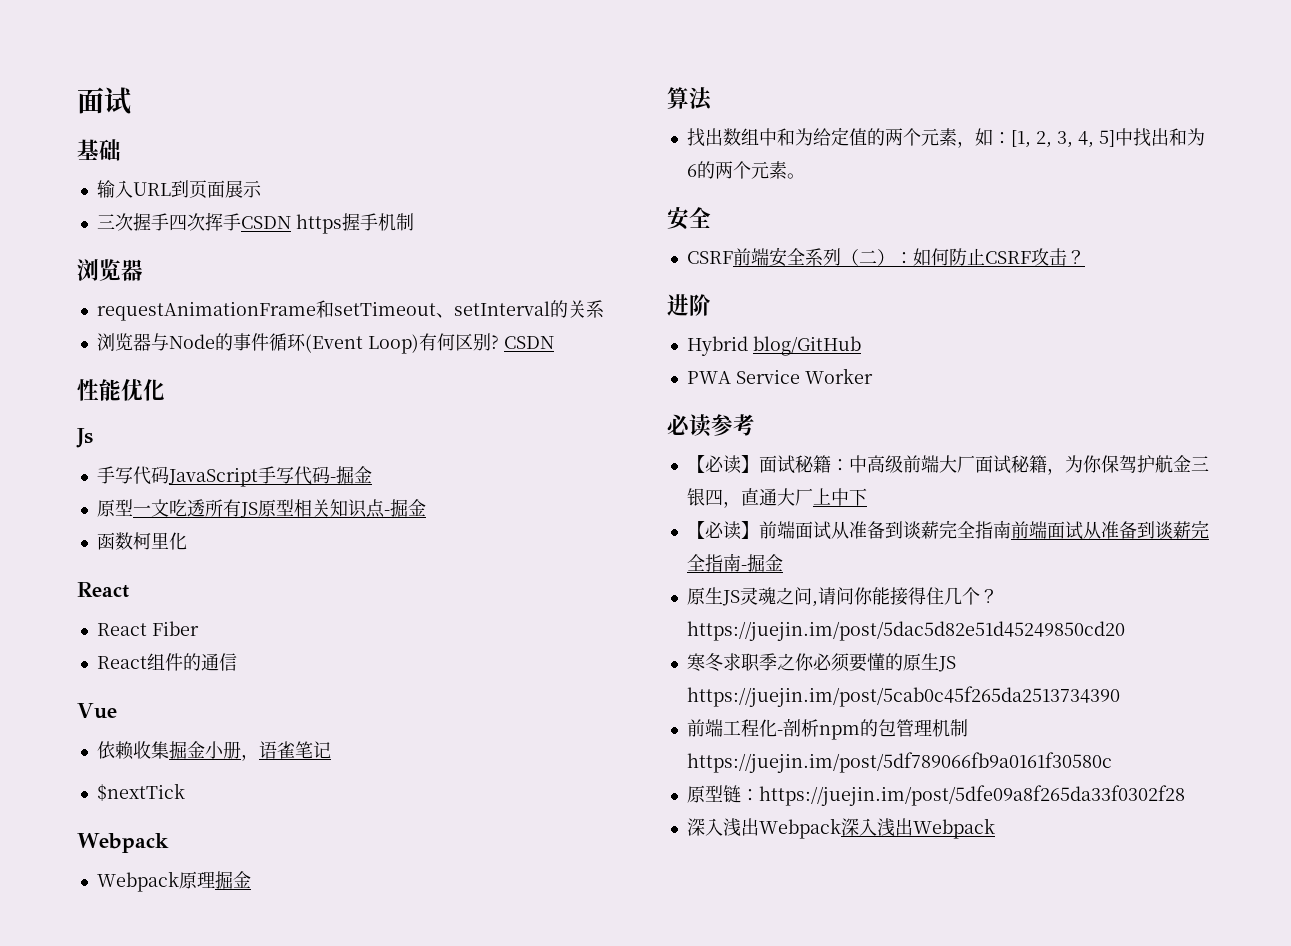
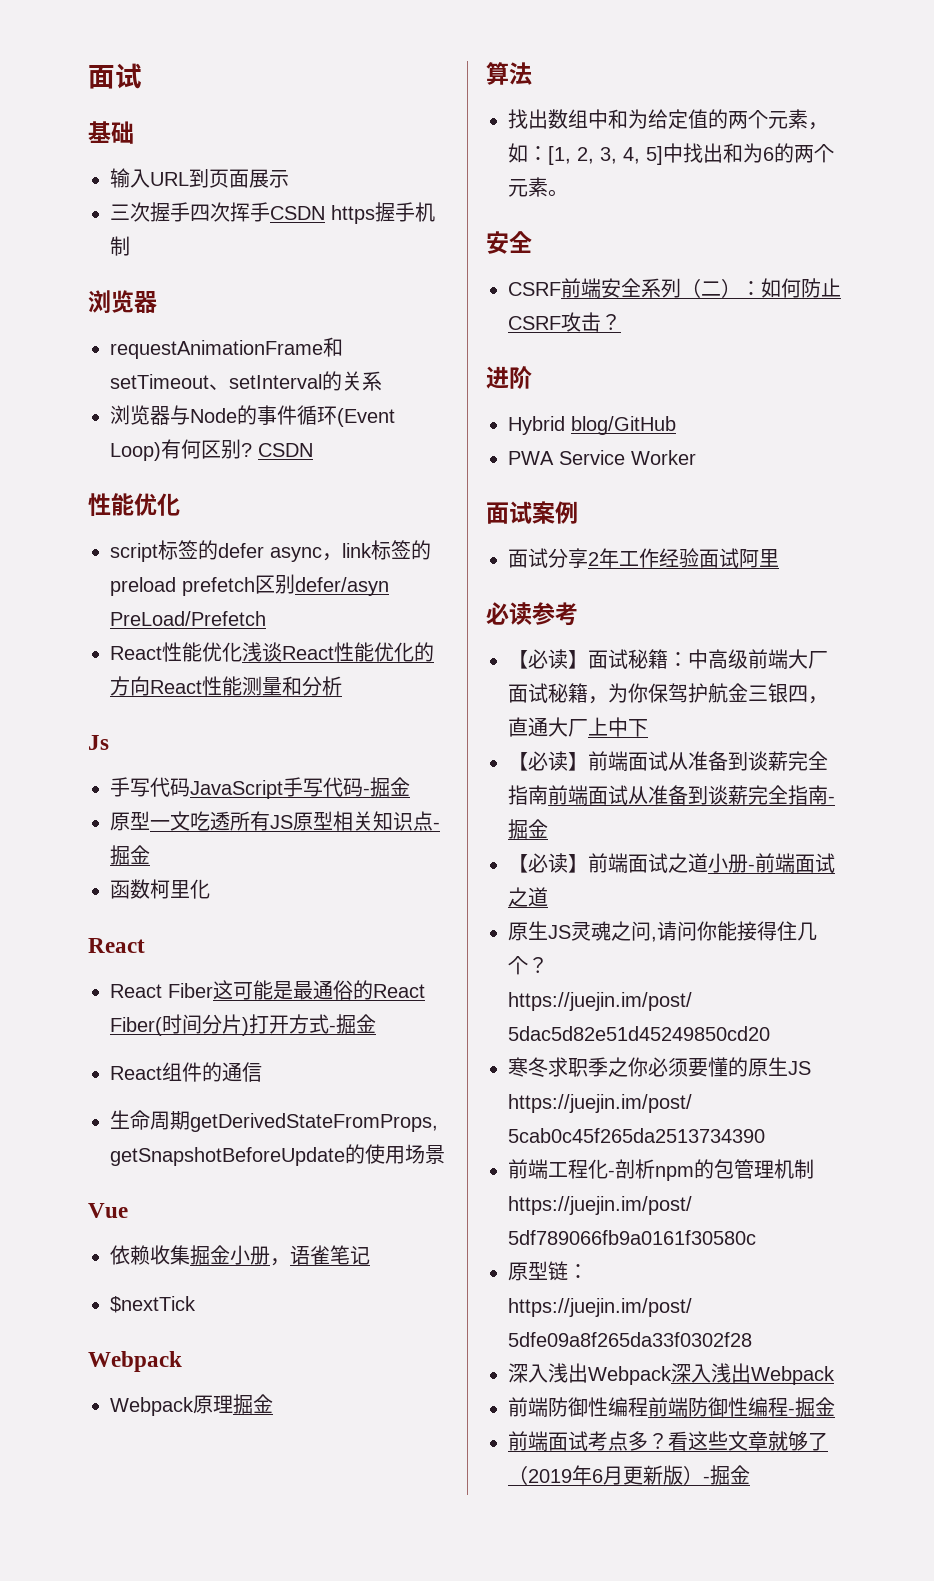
+ script标签的defer async，link标签的preload prefetch区别defer/asyn PreLoad/Prefetch
+ React性能优化浅谈React性能优化的方向React性能测量和分析
- React Fiber
+ React Fiber这可能是最通俗的React Fiber(时间分片)打开方式-掘金
  React组件的通信
+ 生命周期getDerivedStateFromProps, getSnapshotBeforeUpdate的使用场景
+ 面试案例
+ 面试分享2年工作经验面试阿里
+ 【必读】前端面试之道小册-前端面试之道
+ 前端防御性编程前端防御性编程-掘金
+ 前端面试考点多？看这些文章就够了（2019年6月更新版）-掘金

